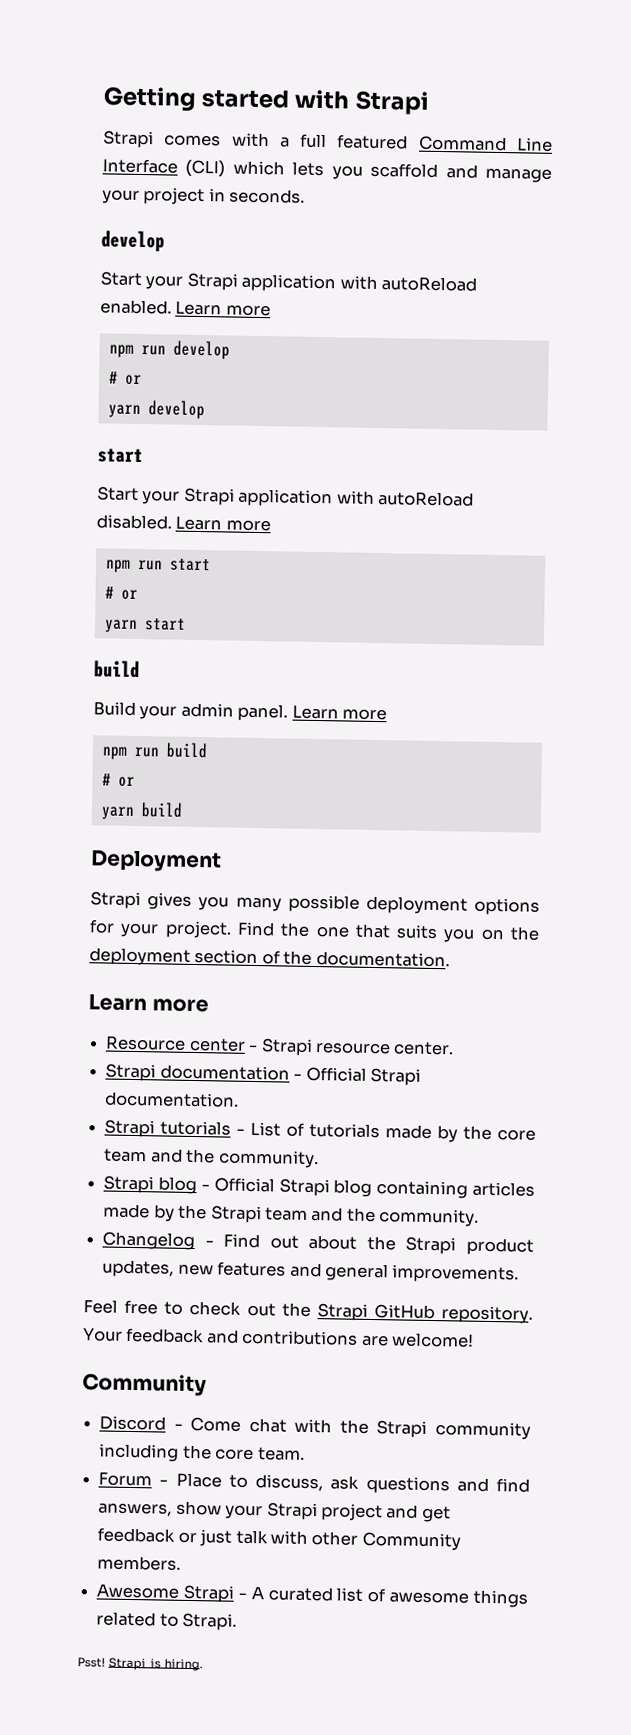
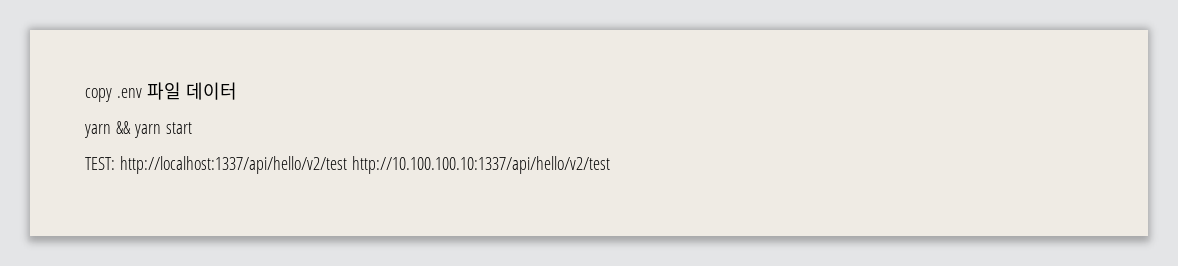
- Getting started with Strapi
- Strapi comes with a full featured Command Line Interface (CLI) which lets you scaffold and manage your project in seconds.
- develop
- Start your Strapi application with autoReload enabled. Learn more
- npm run develop
- # or
- yarn develop
- start
- Start your Strapi application with autoReload disabled. Learn more
- npm run start
- # or
- yarn start
- build
- Build your admin panel. Learn more
- npm run build
- # or
- yarn build
- Deployment
- Strapi gives you many possible deployment options for your project. Find the one that suits you on the deployment section of the documentation.
- Learn more
- Resource center - Strapi resource center.
- Strapi documentation - Official Strapi documentation.
- Strapi tutorials - List of tutorials made by the core team and the community.
- Strapi blog - Official Strapi blog containing articles made by the Strapi team and the community.
- Changelog - Find out about the Strapi product updates, new features and general improvements.
- Feel free to check out the Strapi GitHub repository. Your feedback and contributions are welcome!
- Community
- Discord - Come chat with the Strapi community including the core team.
- Forum - Place to discuss, ask questions and find answers, show your Strapi project and get feedback or just talk with other Community members.
- Awesome Strapi - A curated list of awesome things related to Strapi.
- Psst! Strapi is hiring.
+ copy .env 파일 데이터
+ yarn && yarn start
+ TEST: http://localhost:1337/api/hello/v2/test http://10.100.100.10:1337/api/hello/v2/test

